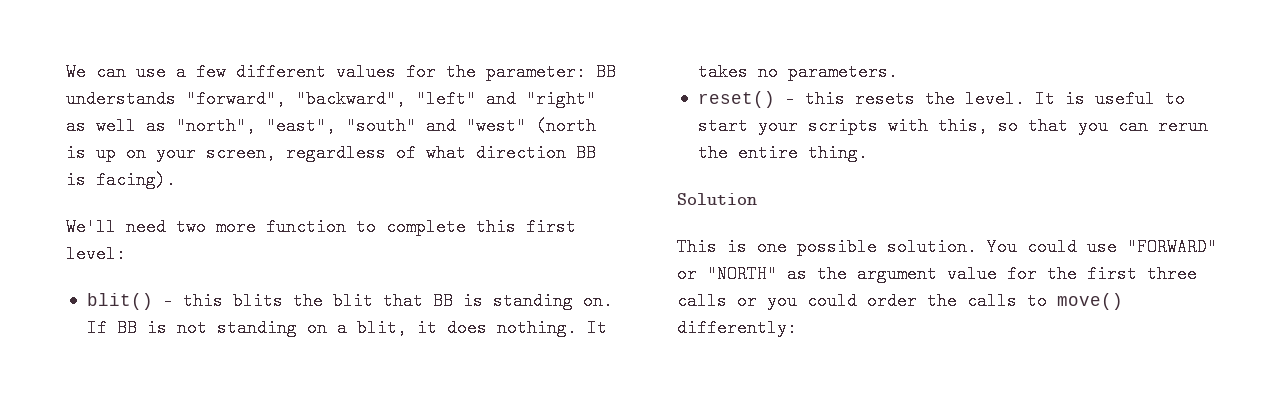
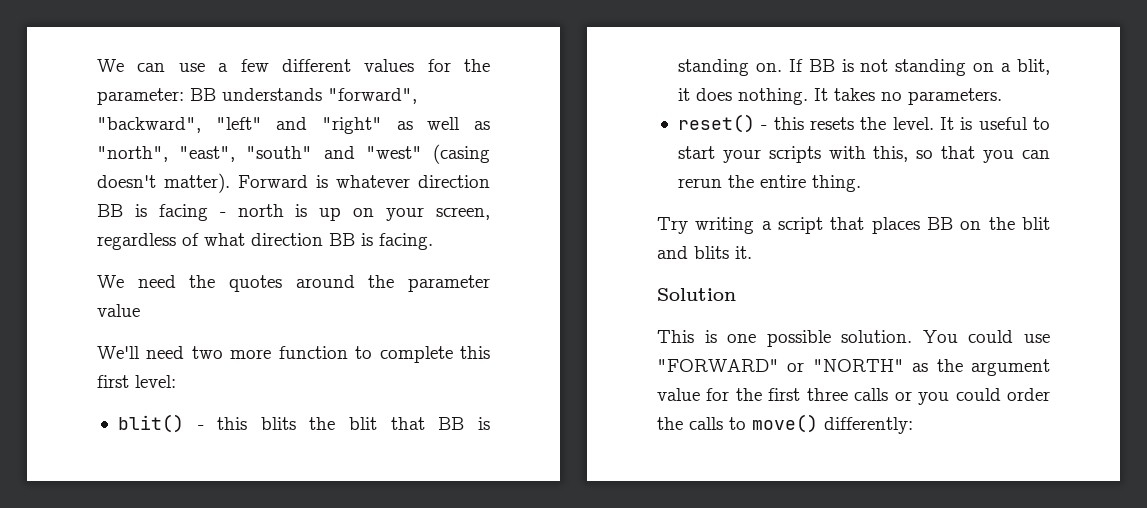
- We can use a few different values for the parameter: BB understands "forward", "backward", "left" and "right" as well as "north", "east", "south" and "west" (north is up on your screen, regardless of what direction BB is facing).
+ We can use a few different values for the parameter: BB understands "forward", "backward", "left" and "right" as well as "north", "east", "south" and "west" (casing doesn't matter). Forward is whatever direction BB is facing - north is up on your screen, regardless of what direction BB is facing.
+ We need the quotes around the parameter value
+ Try writing a script that places BB on the blit and blits it.

